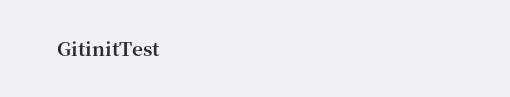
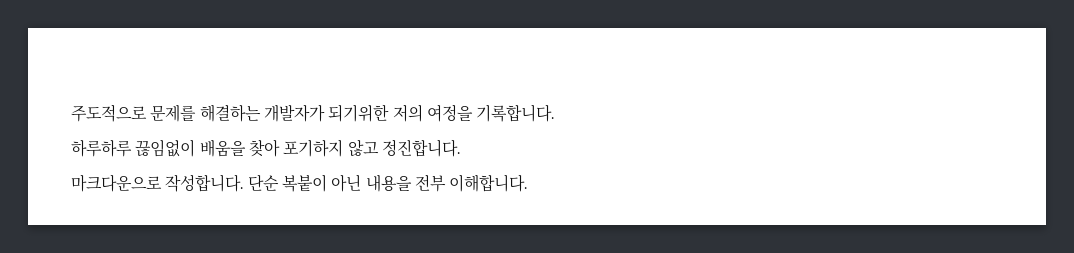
- GitinitTest
+ 주도적으로 문제를 해결하는 개발자가 되기위한 저의 여정을 기록합니다.
+ 하루하루 끊임없이 배움을 찾아 포기하지 않고 정진합니다.
+ 마크다운으로 작성합니다. 단순 복붙이 아닌 내용을 전부 이해합니다.

